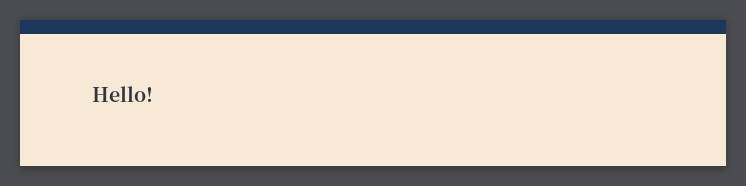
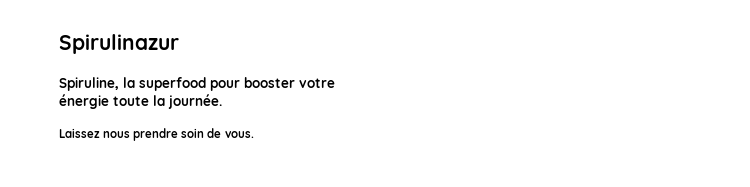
- Hello!
+ Spirulinazur
+ Spiruline, la superfood pour booster votre
+ énergie toute la journée.
+ Laissez nous prendre soin de vous.

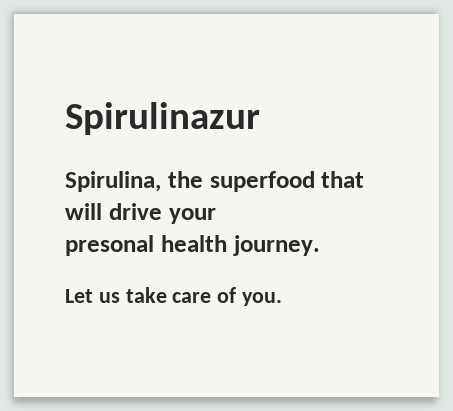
- Spiruline, la superfood pour booster votre
- énergie toute la journée.
- Laissez nous prendre soin de vous.
+ Spirulina, the superfood that will drive your
+ presonal health journey.
+ Let us take care of you.

